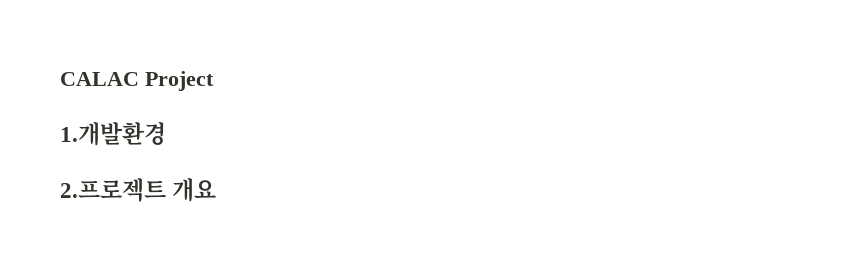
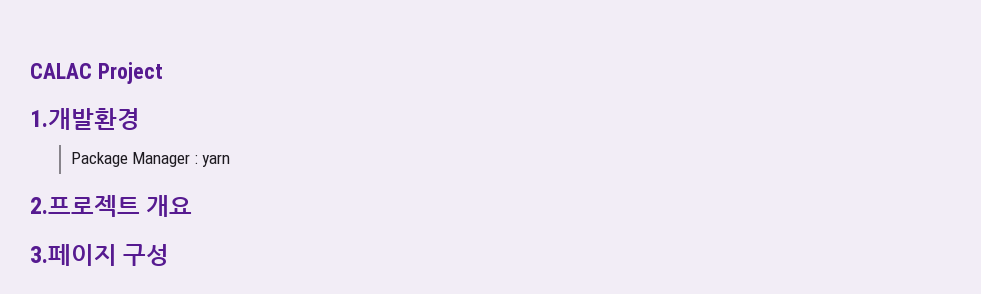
+ Package Manager : yarn
+ 3.페이지 구성

